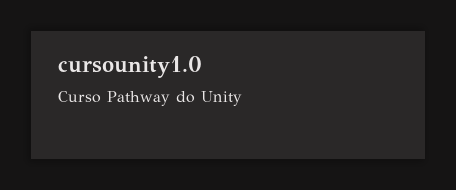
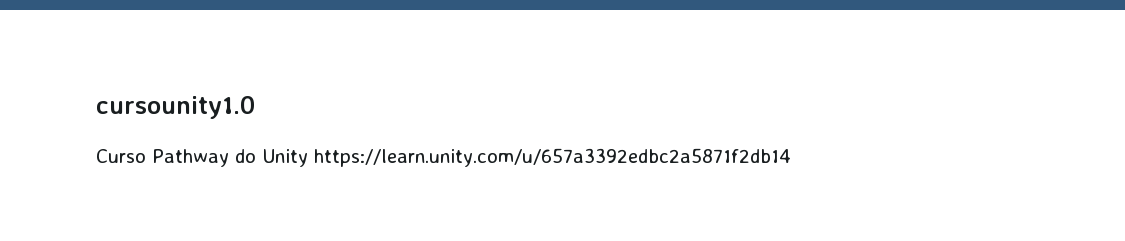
- Curso Pathway do Unity
+ Curso Pathway do Unity https://learn.unity.com/u/657a3392edbc2a5871f2db14

